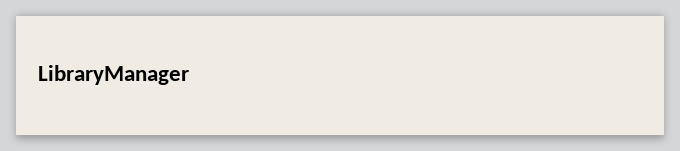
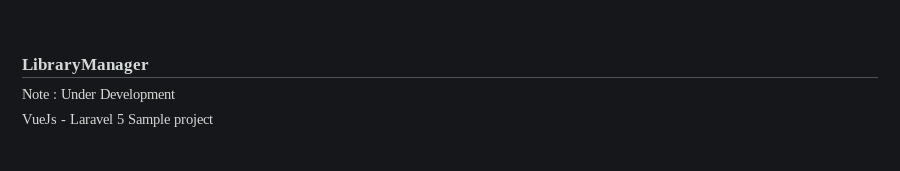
+ Note : Under Development
+ VueJs - Laravel 5 Sample project

